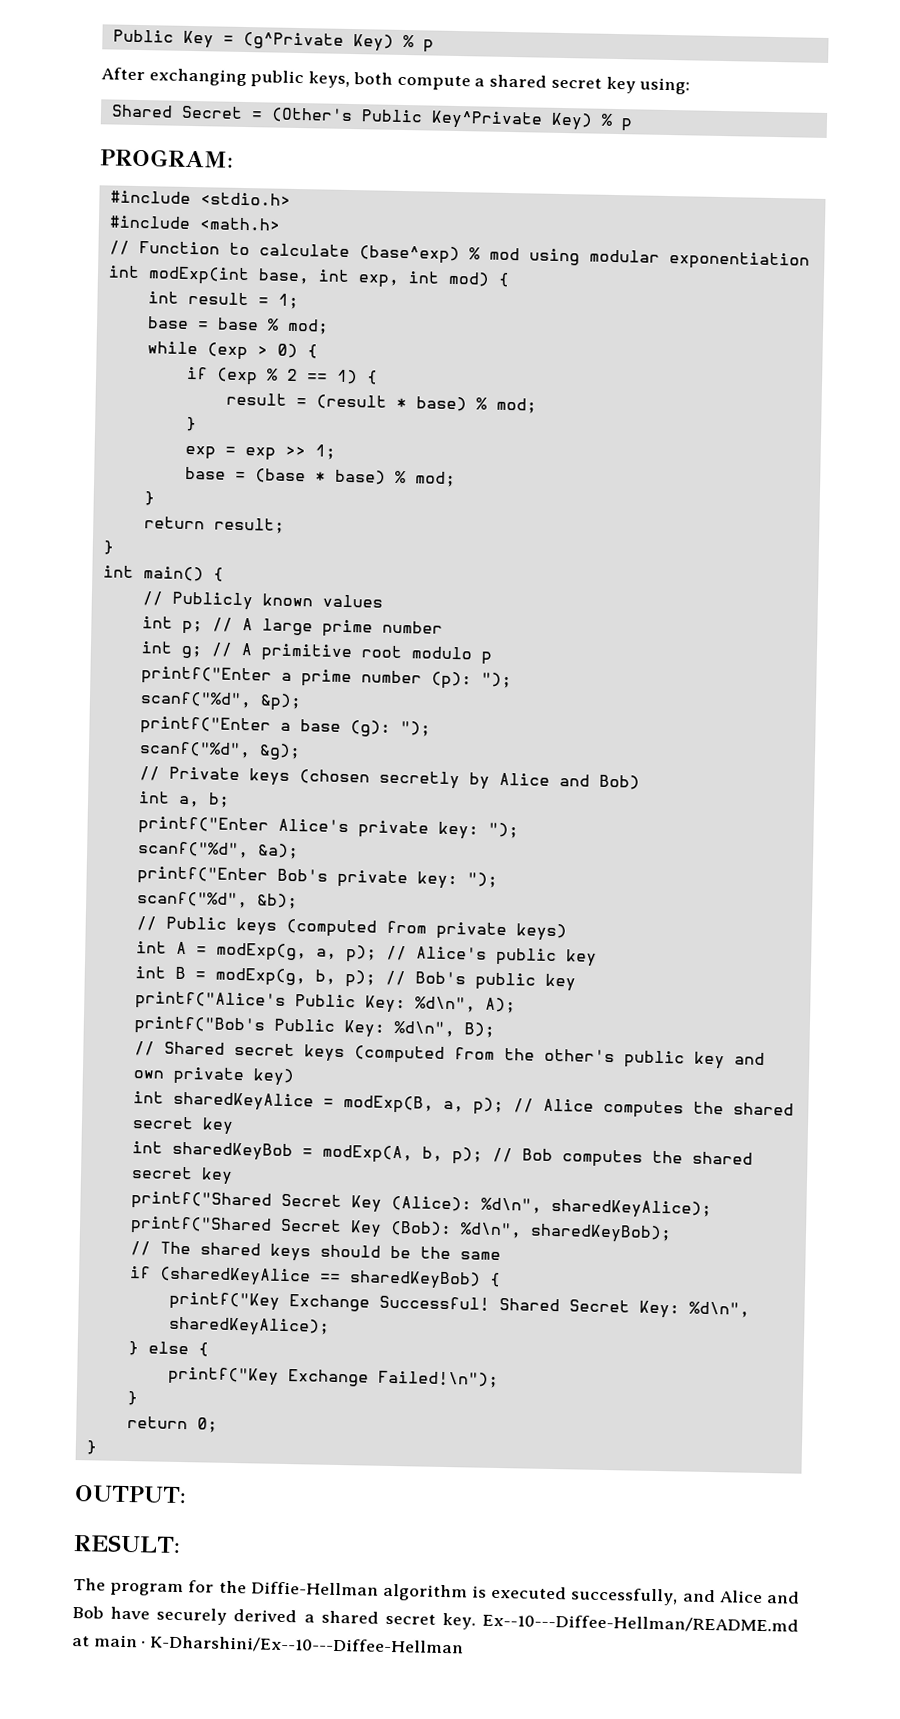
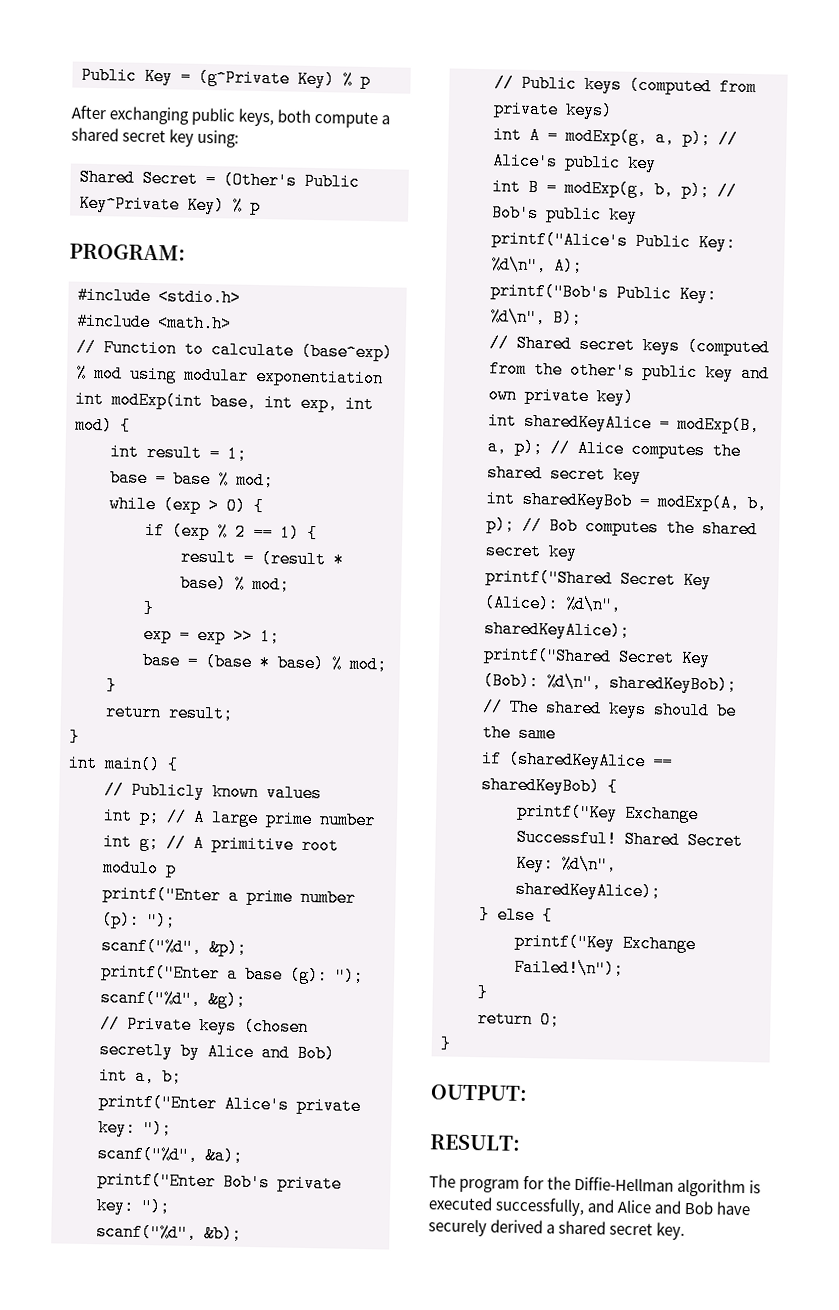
- Ex--10---Diffee-Hellman/README.md at main · K-Dharshini/Ex--10---Diffee-Hellman

